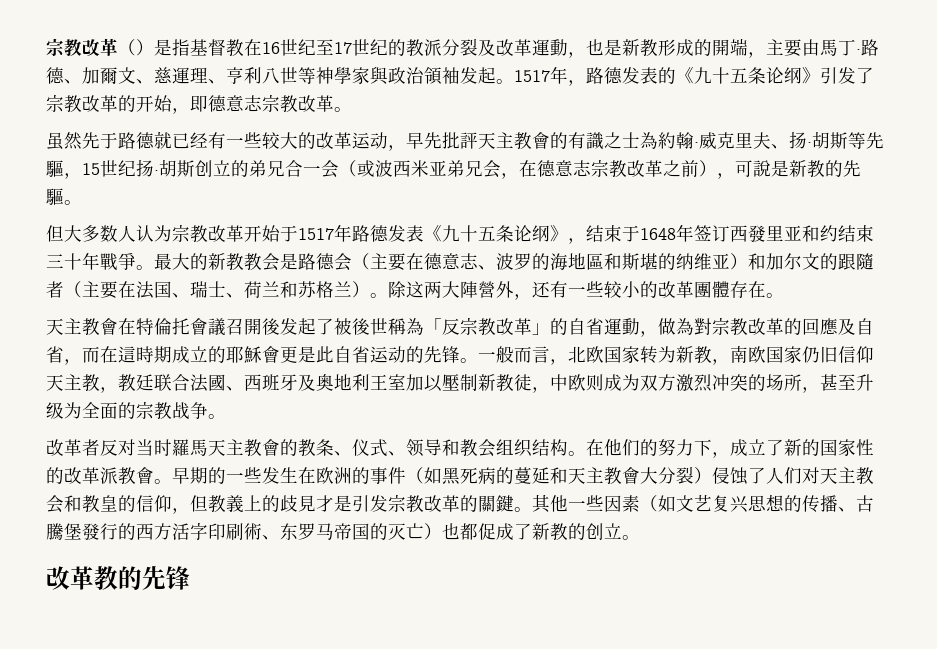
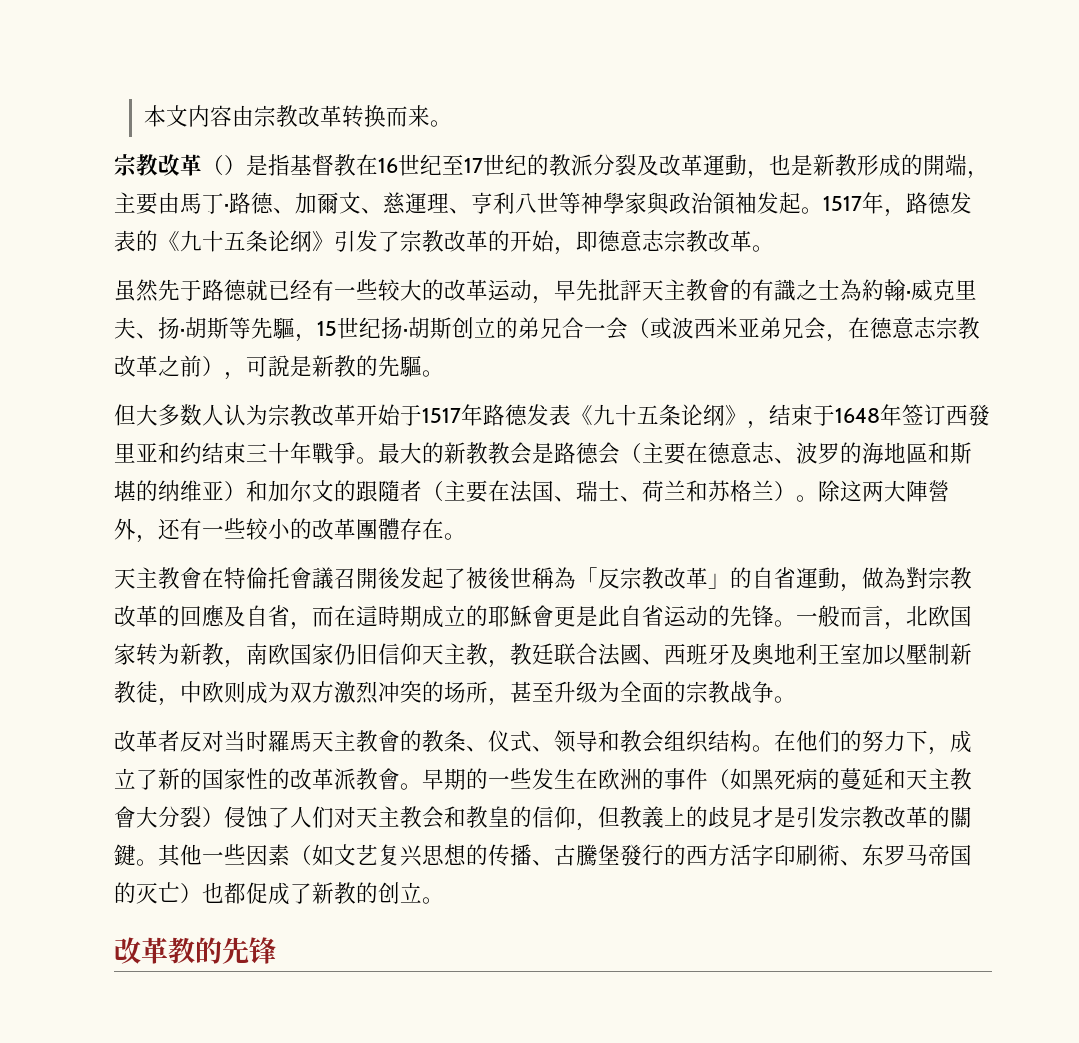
+ 本文内容由宗教改革转换而来。

